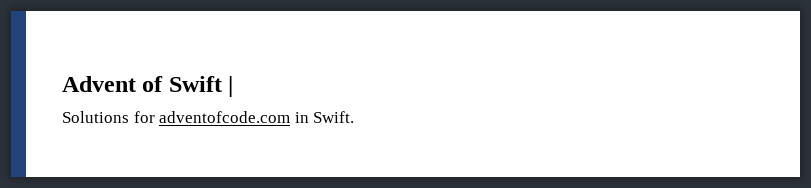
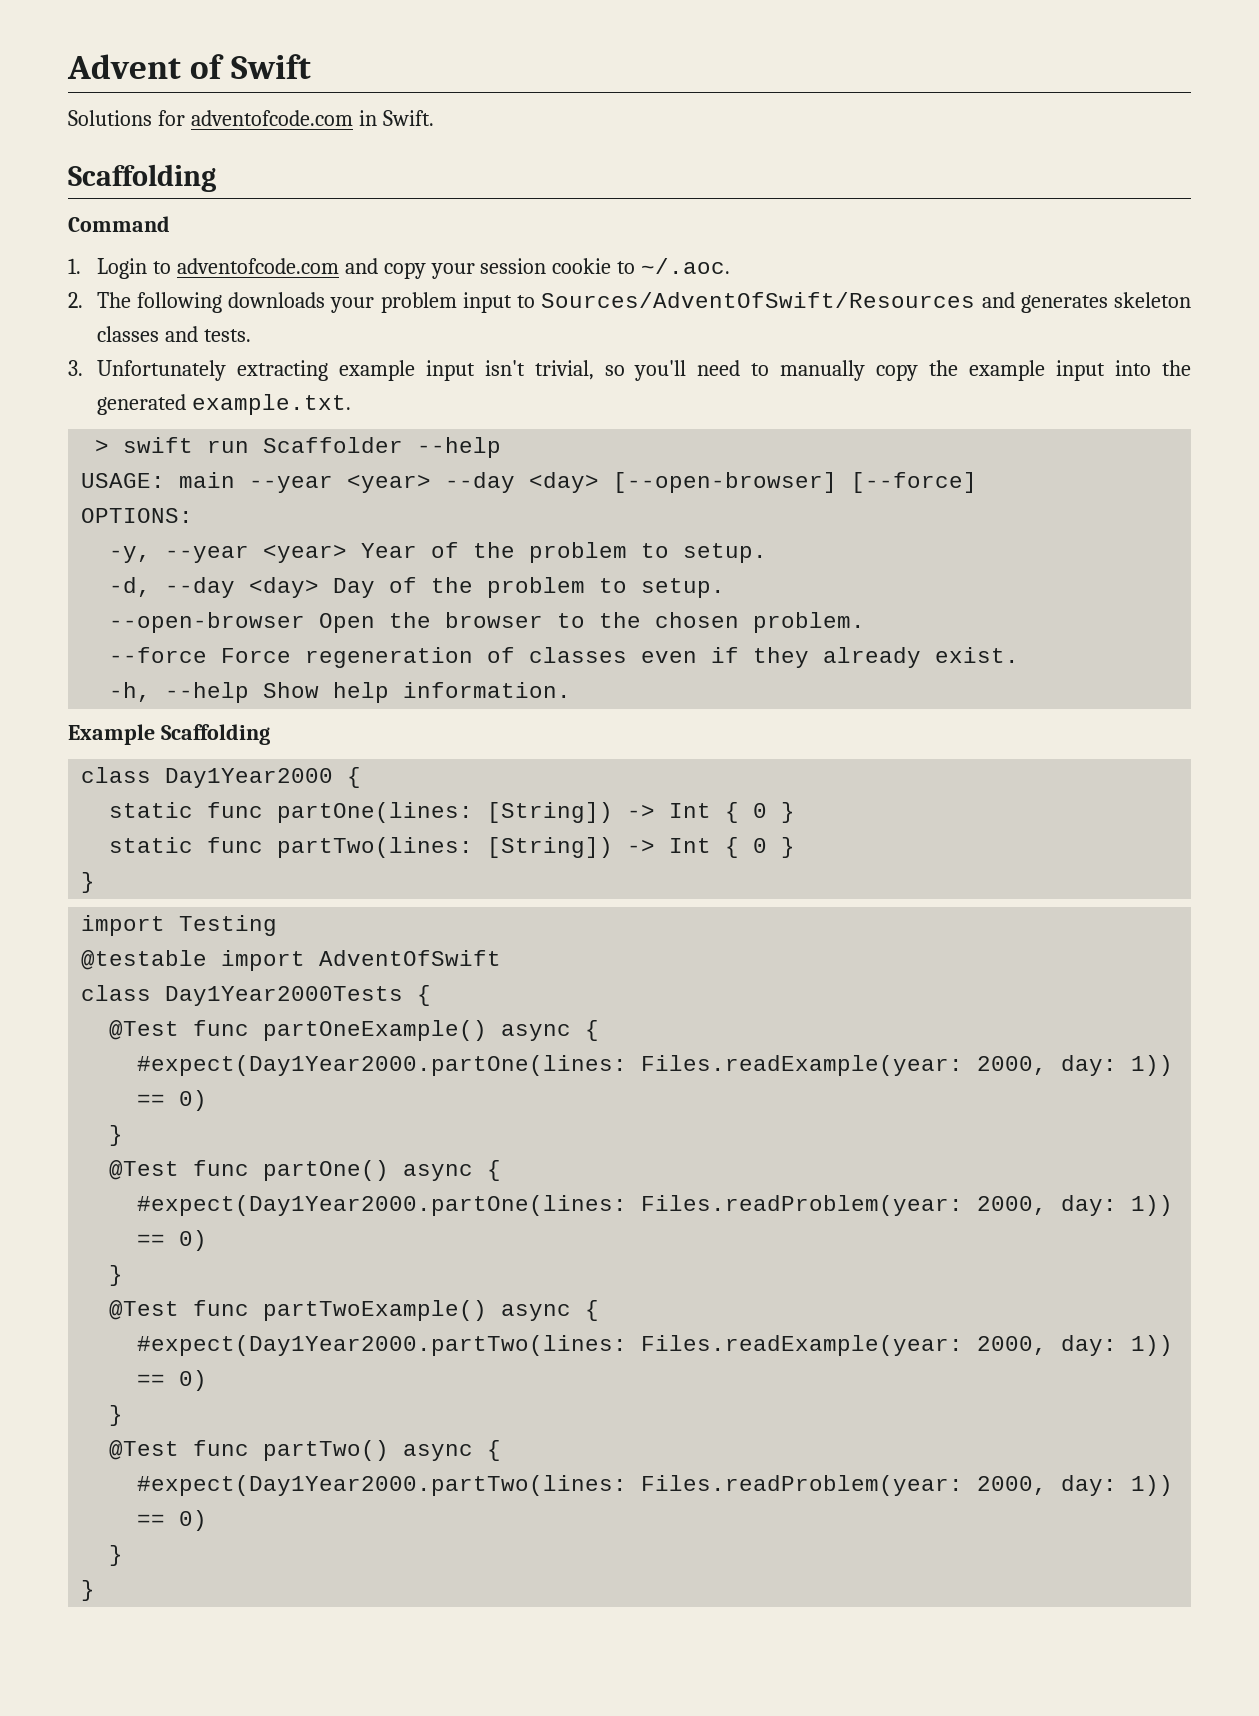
- Advent of Swift |
+ Advent of Swift
  Solutions for adventofcode.com in Swift.
+ Scaffolding
+ Command
+ 1. Login to adventofcode.com and copy your session cookie to ~/.aoc.
+ 2. The following downloads your problem input to Sources/AdventOfSwift/Resources and generates skeleton classes and tests.
+ 3. Unfortunately extracting example input isn't trivial, so you'll need to manually copy the example input into the generated example.txt.
+ > swift run Scaffolder --help
+ USAGE: main --year <year> --day <day> [--open-browser] [--force]
+ OPTIONS:
+ -y, --year <year> Year of the problem to setup.
+ -d, --day <day> Day of the problem to setup.
+ --open-browser Open the browser to the chosen problem.
+ --force Force regeneration of classes even if they already exist.
+ -h, --help Show help information.
+ Example Scaffolding
+ class Day1Year2000 {
+ static func partOne(lines: [String]) -> Int { 0 }
+ static func partTwo(lines: [String]) -> Int { 0 }
+ }
+ import Testing
+ @testable import AdventOfSwift
+ class Day1Year2000Tests {
+ @Test func partOneExample() async {
+ #expect(Day1Year2000.partOne(lines: Files.readExample(year: 2000, day: 1)) == 0)
+ }
+ @Test func partOne() async {
+ #expect(Day1Year2000.partOne(lines: Files.readProblem(year: 2000, day: 1)) == 0)
+ }
+ @Test func partTwoExample() async {
+ #expect(Day1Year2000.partTwo(lines: Files.readExample(year: 2000, day: 1)) == 0)
+ }
+ @Test func partTwo() async {
+ #expect(Day1Year2000.partTwo(lines: Files.readProblem(year: 2000, day: 1)) == 0)
+ }
+ }

